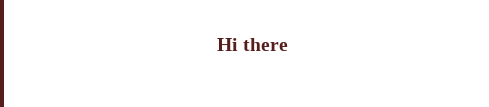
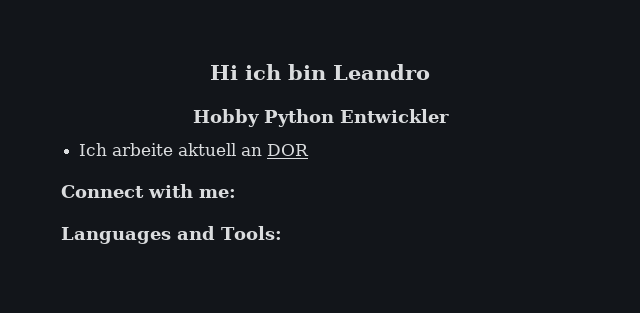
- Hi there
+ Hi ich bin Leandro
+ Hobby Python Entwickler
+ Ich arbeite aktuell an DOR
+ Connect with me:
+ Languages and Tools:

